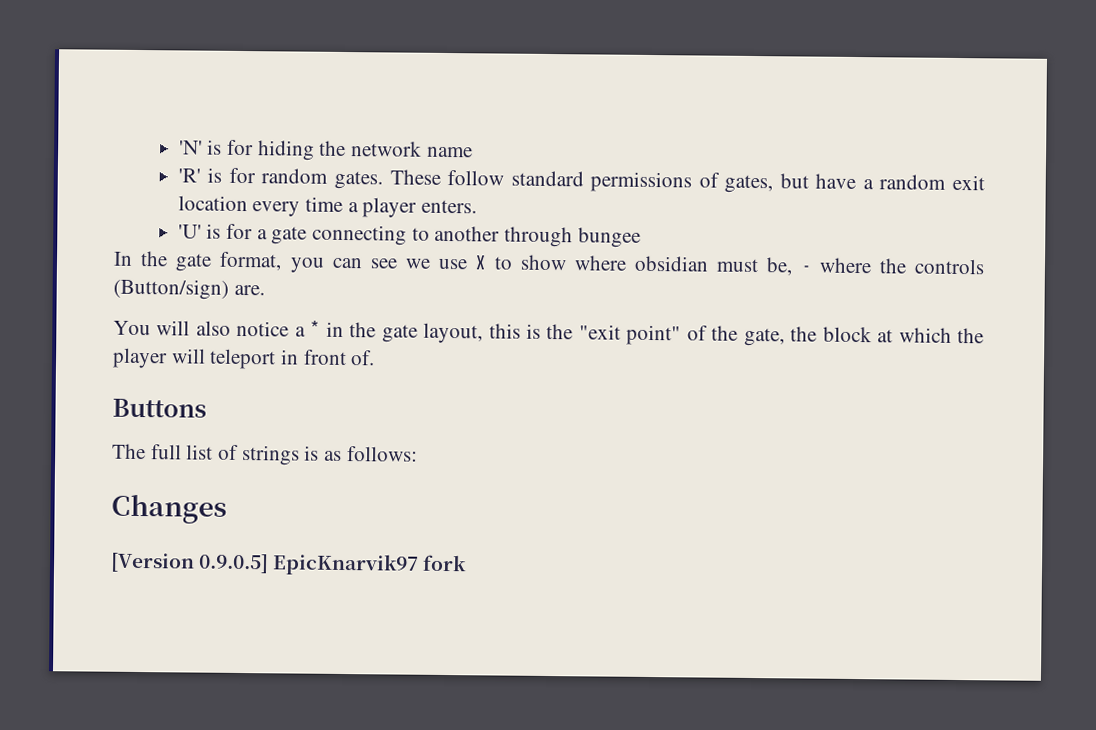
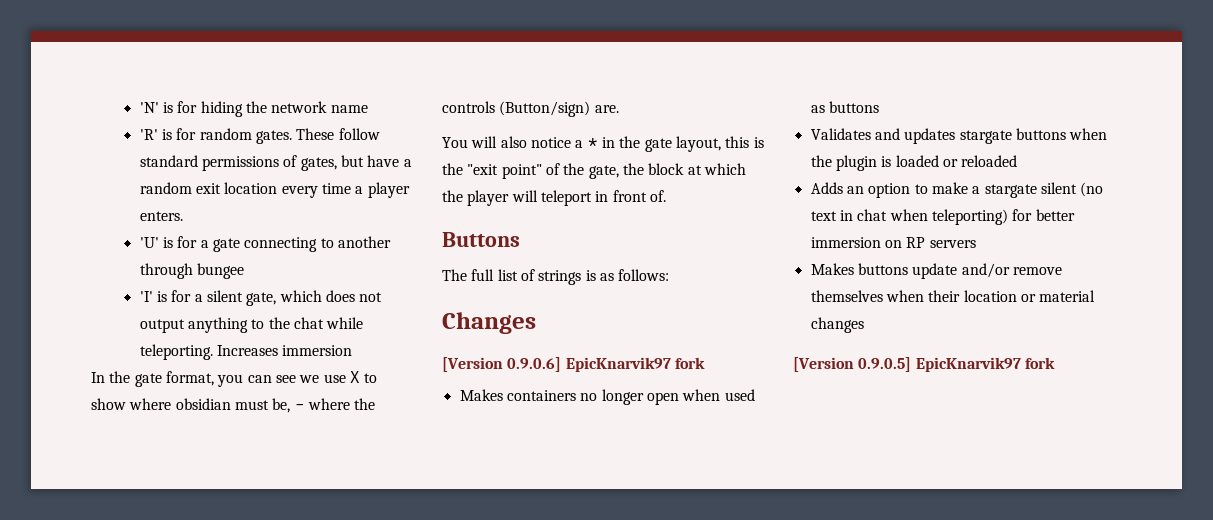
+ 'I' is for a silent gate, which does not output anything to the chat while teleporting. Increases immersion
+ [Version 0.9.0.6] EpicKnarvik97 fork
+ Makes containers no longer open when used as buttons
+ Validates and updates stargate buttons when the plugin is loaded or reloaded
+ Adds an option to make a stargate silent (no text in chat when teleporting) for better immersion on RP servers
+ Makes buttons update and/or remove themselves when their location or material changes

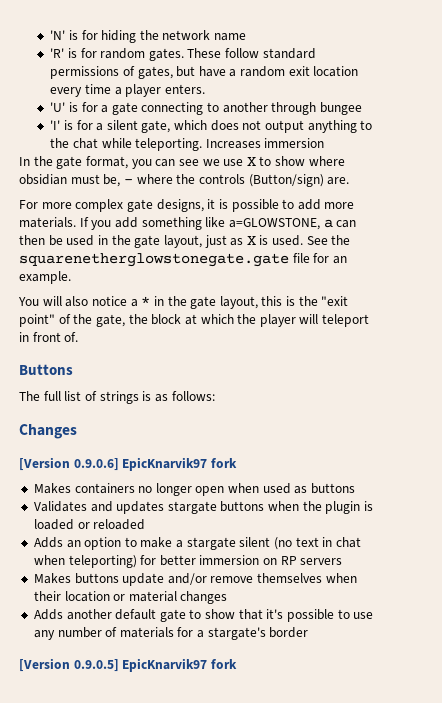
+ For more complex gate designs, it is possible to add more materials. If you add something like a=GLOWSTONE, a can then be used in the gate layout, just as X is used. See the squarenetherglowstonegate.gate file for an example.
+ Adds another default gate to show that it's possible to use any number of materials for a stargate's border

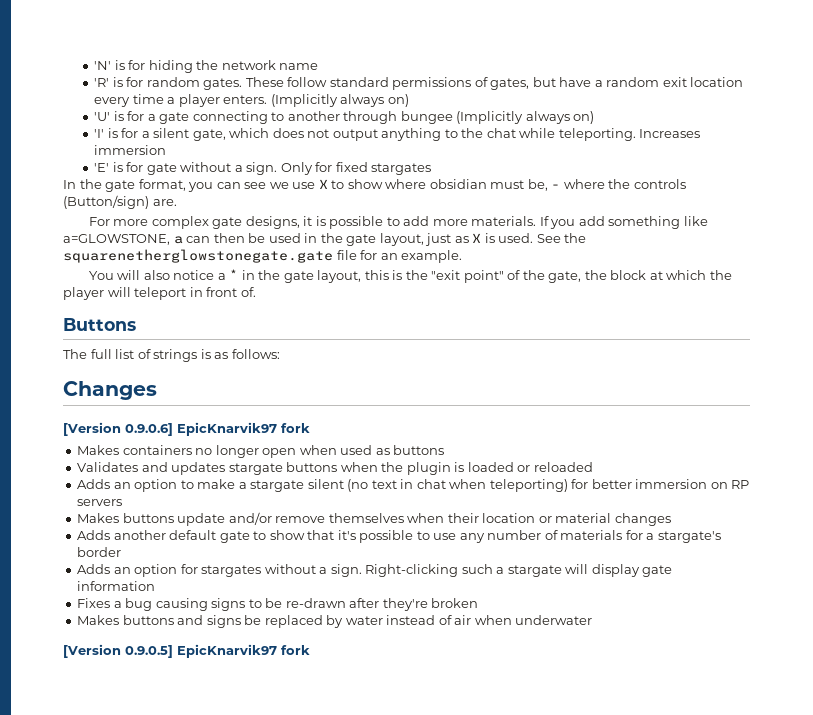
- These follow standard permissions of gates, but have a random exit location every time a player enters.
+ These follow standard permissions of gates, but have a random exit location every time a player enters. (Implicitly always on)
- 'U' is for a gate connecting to another through bungee
+ 'U' is for a gate connecting to another through bungee (Implicitly always on)
+ 'E' is for gate without a sign. Only for fixed stargates
+ Adds an option for stargates without a sign. Right-clicking such a stargate will display gate information
+ Fixes a bug causing signs to be re-drawn after they're broken
+ Makes buttons and signs be replaced by water instead of air when underwater

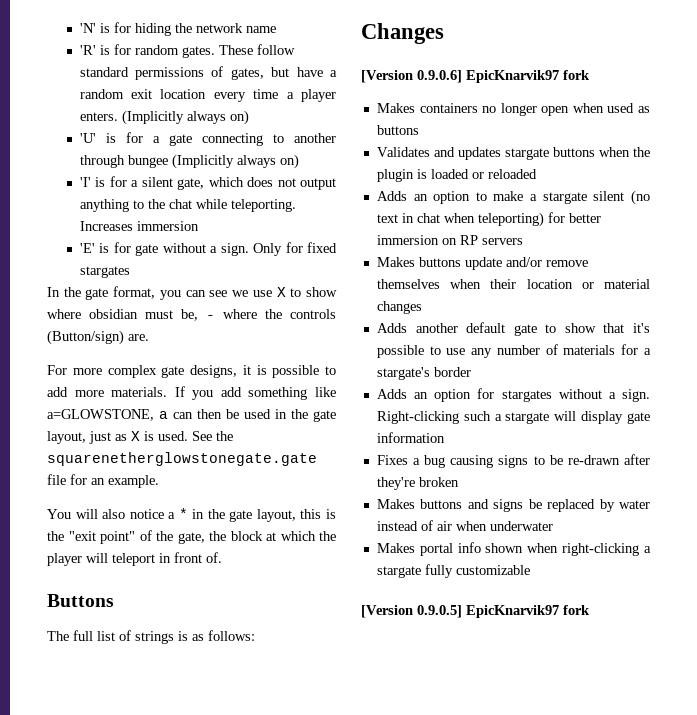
+ Makes portal info shown when right-clicking a stargate fully customizable

